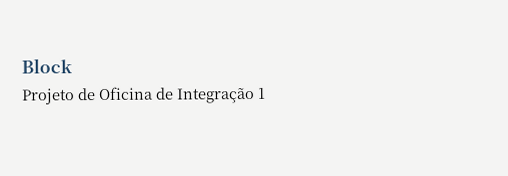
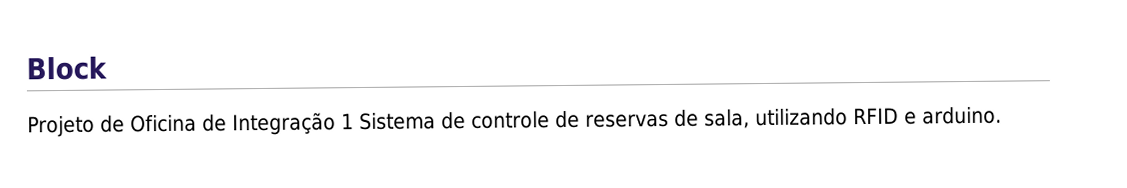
- Projeto de Oficina de Integração 1
+ Projeto de Oficina de Integração 1 Sistema de controle de reservas de sala, utilizando RFID e arduino.

